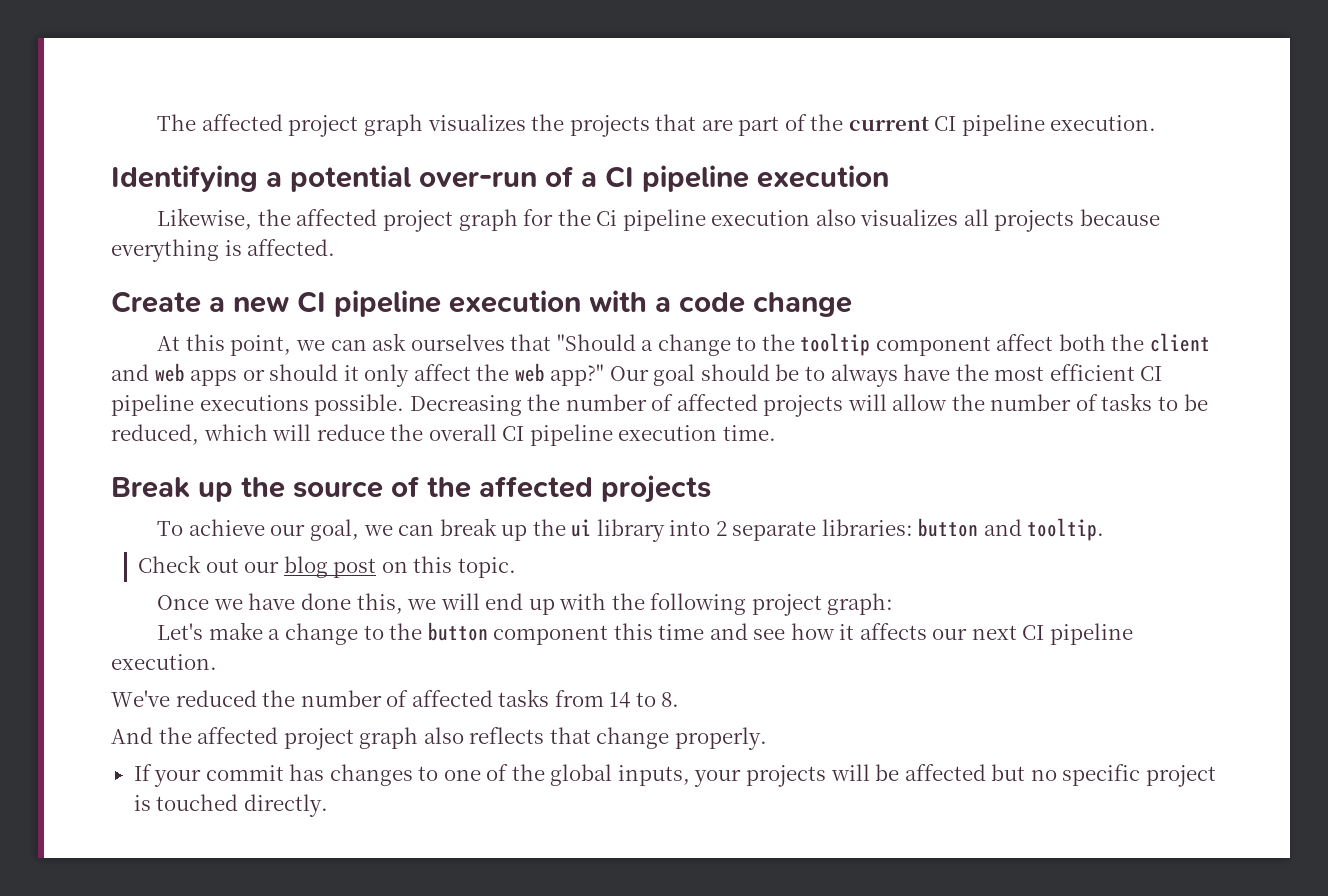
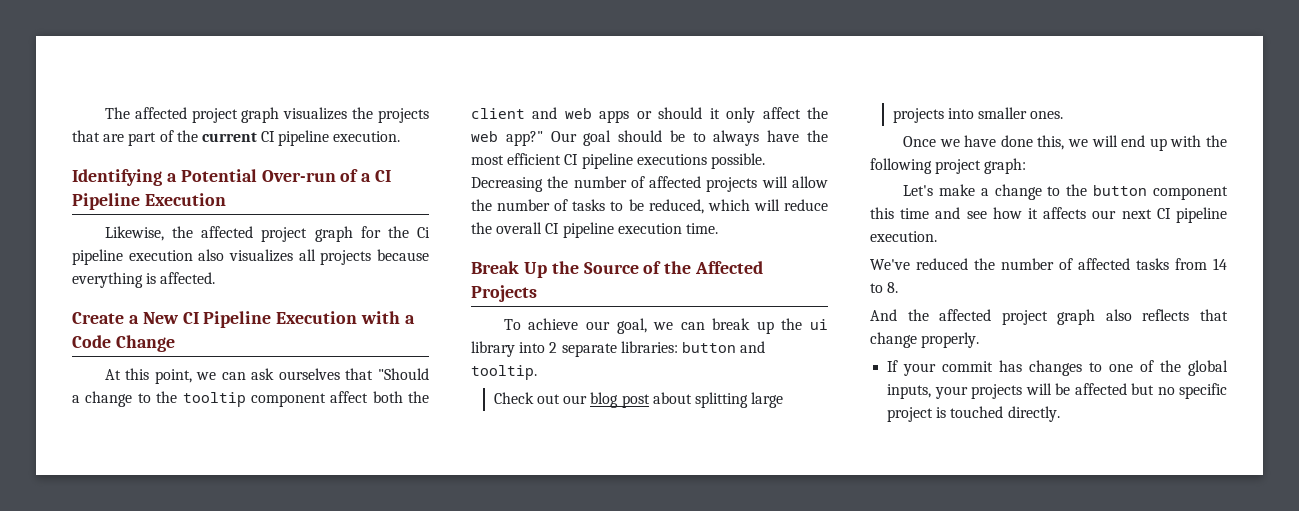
- Identifying a potential over-run of a CI pipeline execution
+ Identifying a Potential Over-run of a CI Pipeline Execution
- Create a new CI pipeline execution with a code change
+ Create a New CI Pipeline Execution with a Code Change
- Break up the source of the affected projects
+ Break Up the Source of the Affected Projects
- Check out our blog post on this topic.
+ Check out our blog post about splitting large projects into smaller ones.

